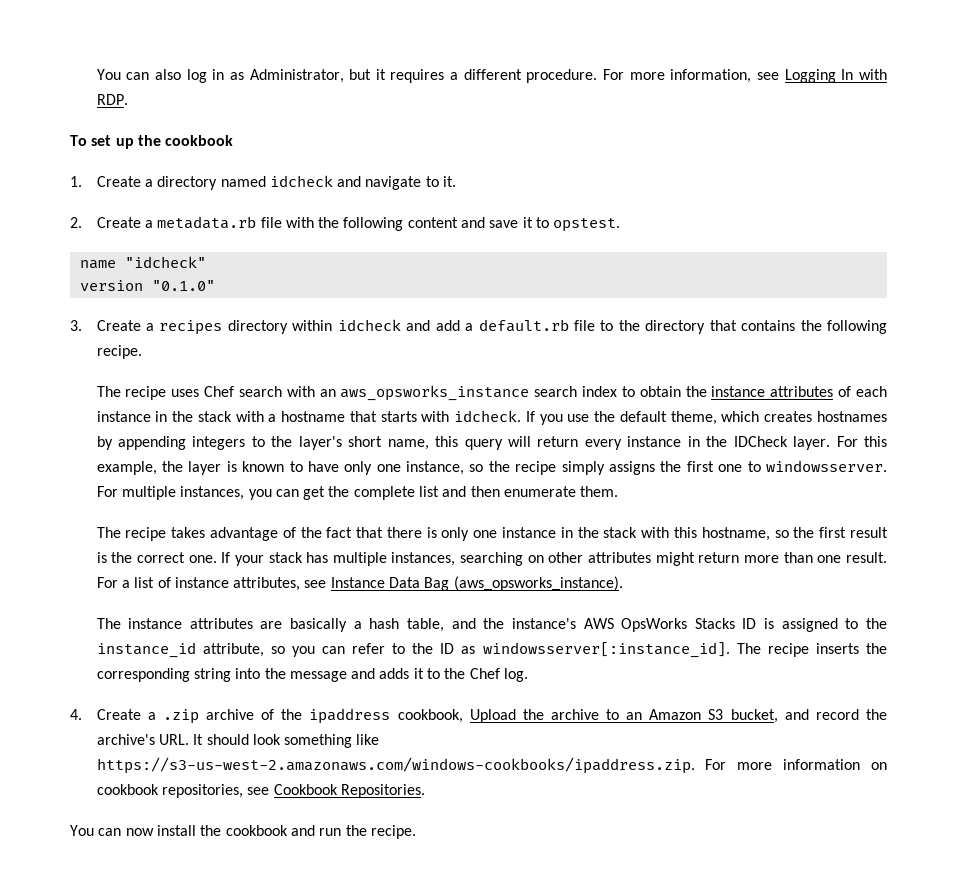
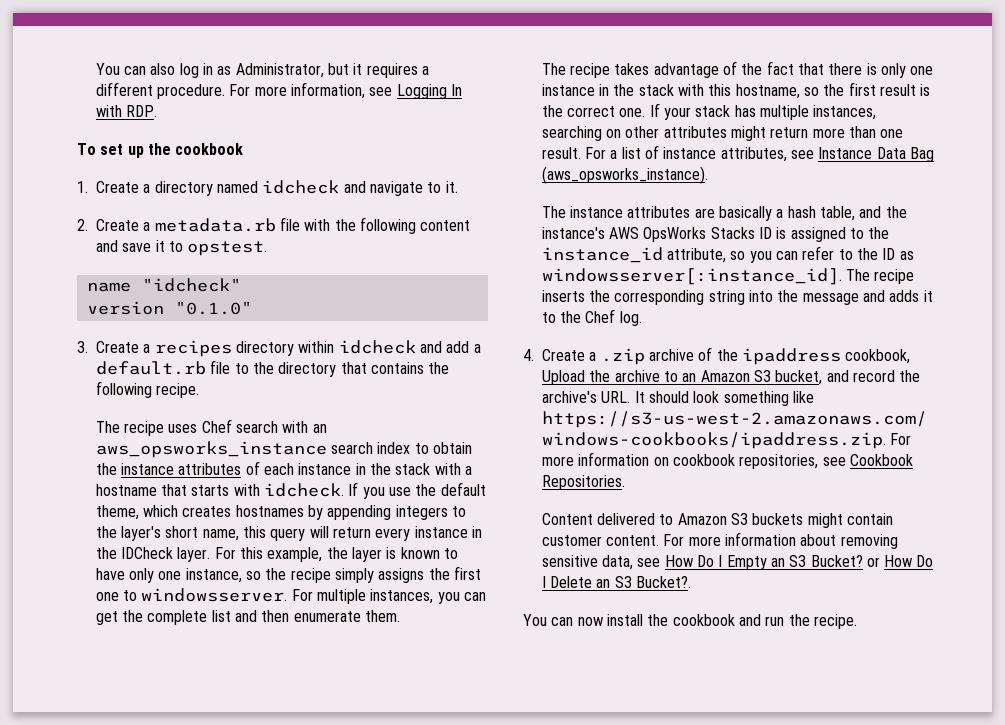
+ Content delivered to Amazon S3 buckets might contain customer content. For more information about removing sensitive data, see How Do I Empty an S3 Bucket? or How Do I Delete an S3 Bucket?.

